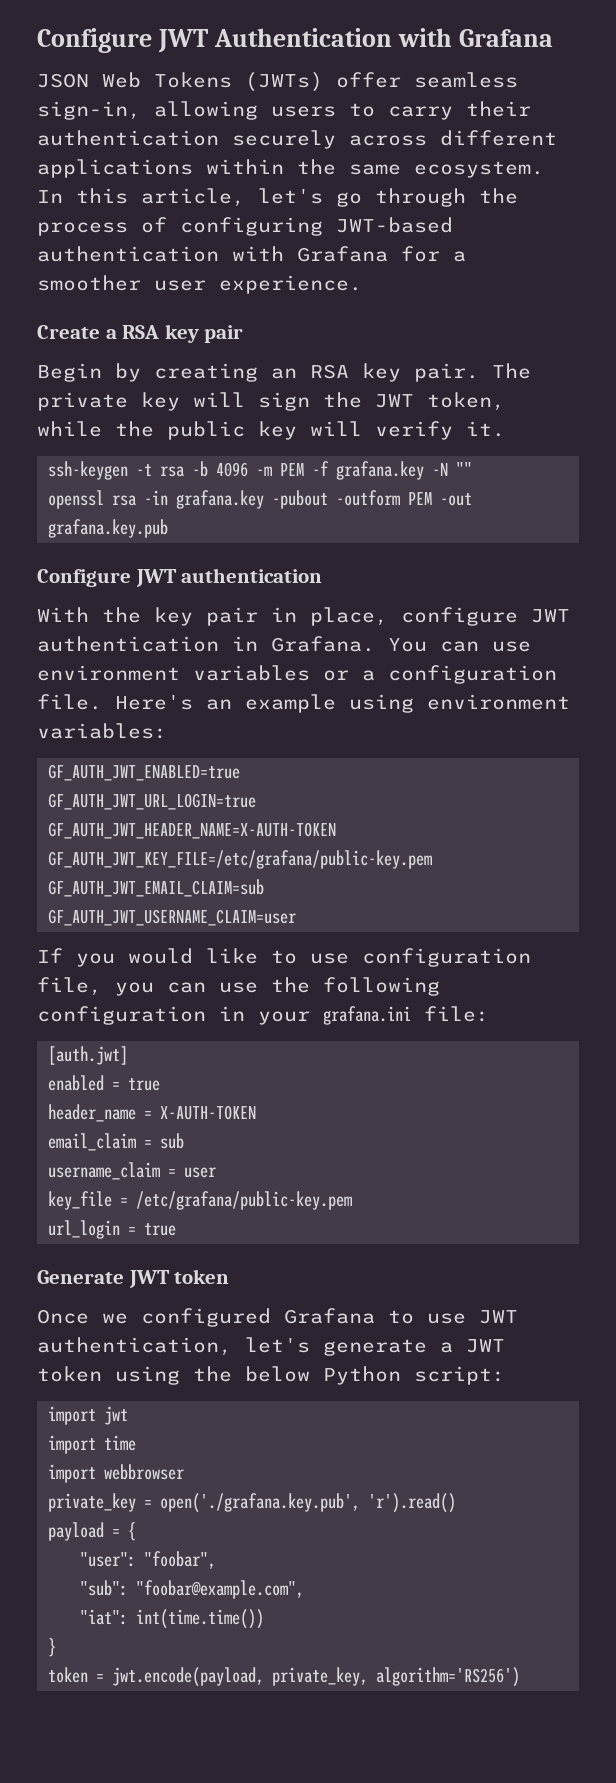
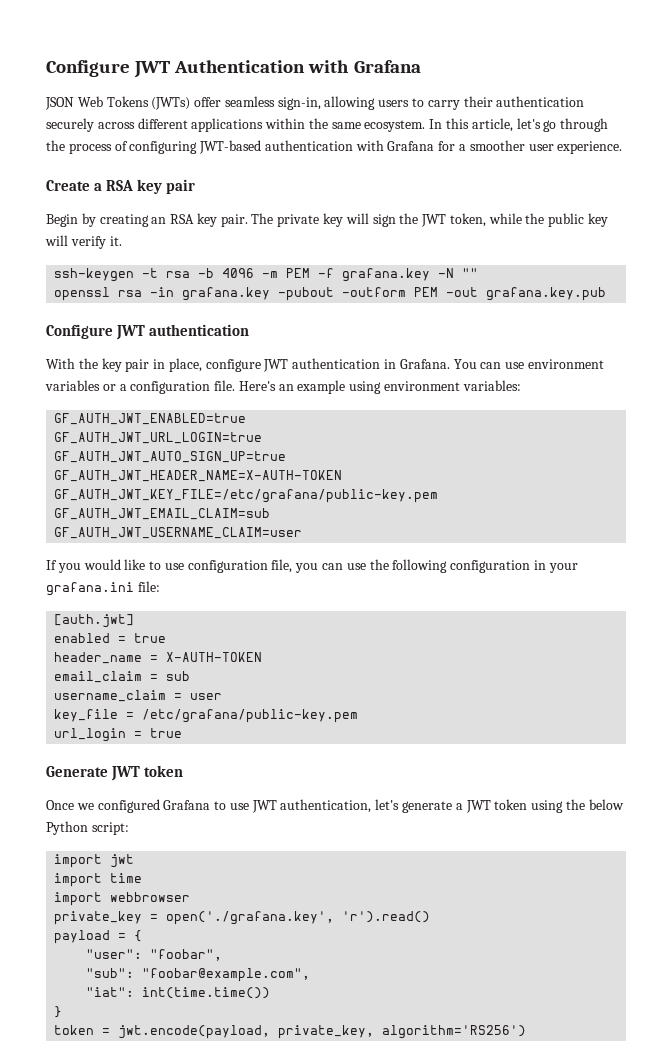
+ GF_AUTH_JWT_AUTO_SIGN_UP=true
- private_key = open('./grafana.key.pub', 'r').read()
+ private_key = open('./grafana.key', 'r').read()

